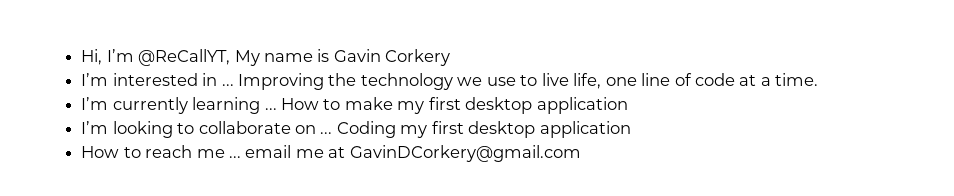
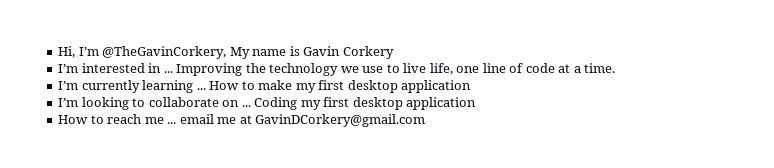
- Hi, I’m @ReCallYT, My name is Gavin Corkery
+ Hi, I’m @TheGavinCorkery, My name is Gavin Corkery

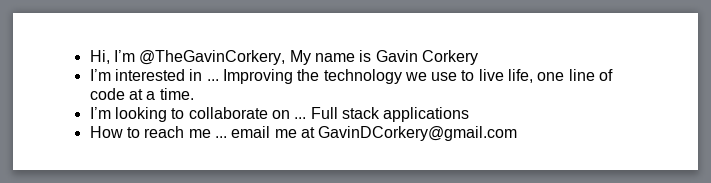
- I’m currently learning ... How to make my first desktop application
- Coding my first desktop application
+ Full stack applications

